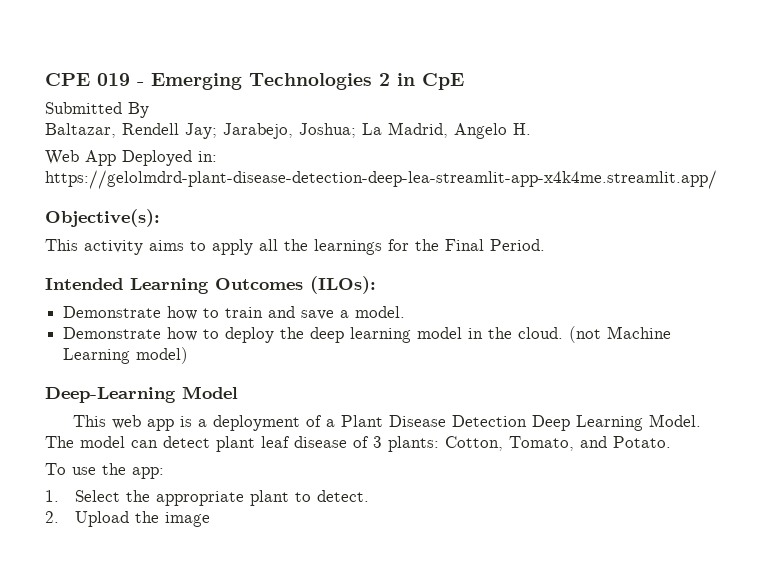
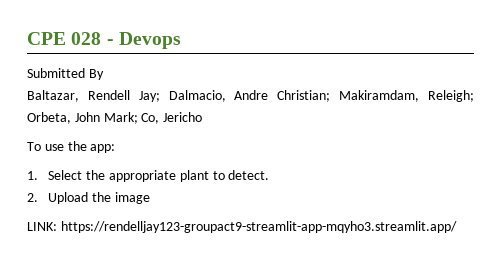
- CPE 019 - Emerging Technologies 2 in CpE
+ CPE 028 - Devops
- Baltazar, Rendell Jay; Jarabejo, Joshua; La Madrid, Angelo H.
- Web App Deployed in: https://gelolmdrd-plant-disease-detection-deep-lea-streamlit-app-x4k4me.streamlit.app/
- Objective(s):
- This activity aims to apply all the learnings for the Final Period.
- Intended Learning Outcomes (ILOs):
- Demonstrate how to train and save a model.
- Demonstrate how to deploy the deep learning model in the cloud. (not Machine Learning model)
- Deep-Learning Model
- This web app is a deployment of a Plant Disease Detection Deep Learning Model. The model can detect plant leaf disease of 3 plants: Cotton, Tomato, and Potato.
+ Baltazar, Rendell Jay; Dalmacio, Andre Christian; Makiramdam, Releigh; Orbeta, John Mark; Co, Jericho
+ LINK: https://rendelljay123-groupact9-streamlit-app-mqyho3.streamlit.app/

